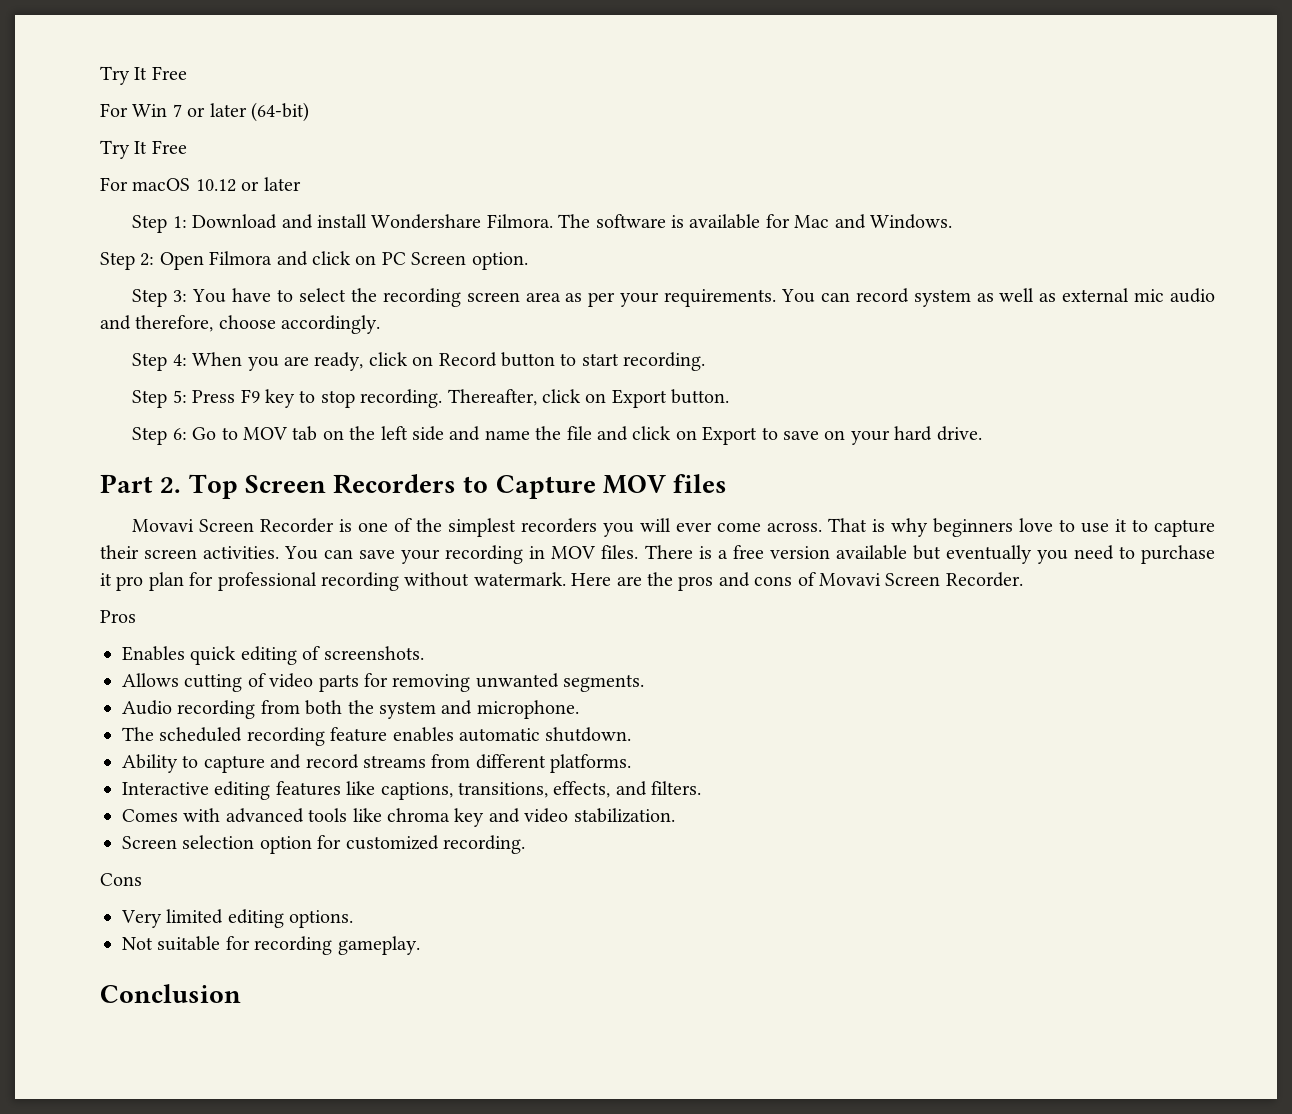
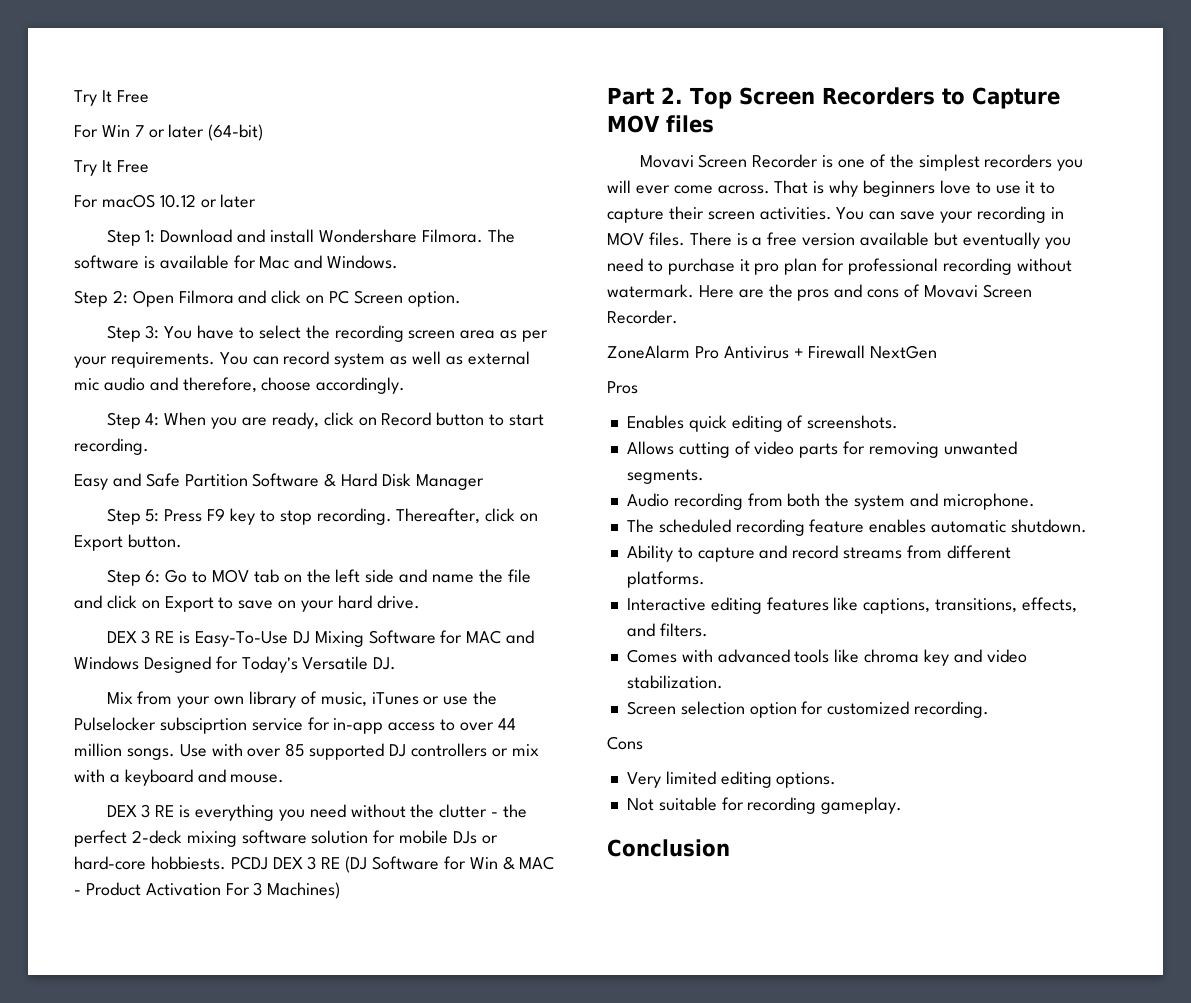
+ Easy and Safe Partition Software & Hard Disk Manager
+ DEX 3 RE is Easy-To-Use DJ Mixing Software for MAC and Windows Designed for Today's Versatile DJ.
+ Mix from your own library of music, iTunes or use the Pulselocker subsciprtion service for in-app access to over 44 million songs. Use with over 85 supported DJ controllers or mix with a keyboard and mouse.
+ DEX 3 RE is everything you need without the clutter - the perfect 2-deck mixing software solution for mobile DJs or hard-core hobbiests. PCDJ DEX 3 RE (DJ Software for Win & MAC - Product Activation For 3 Machines)
+ ZoneAlarm Pro Antivirus + Firewall NextGen

